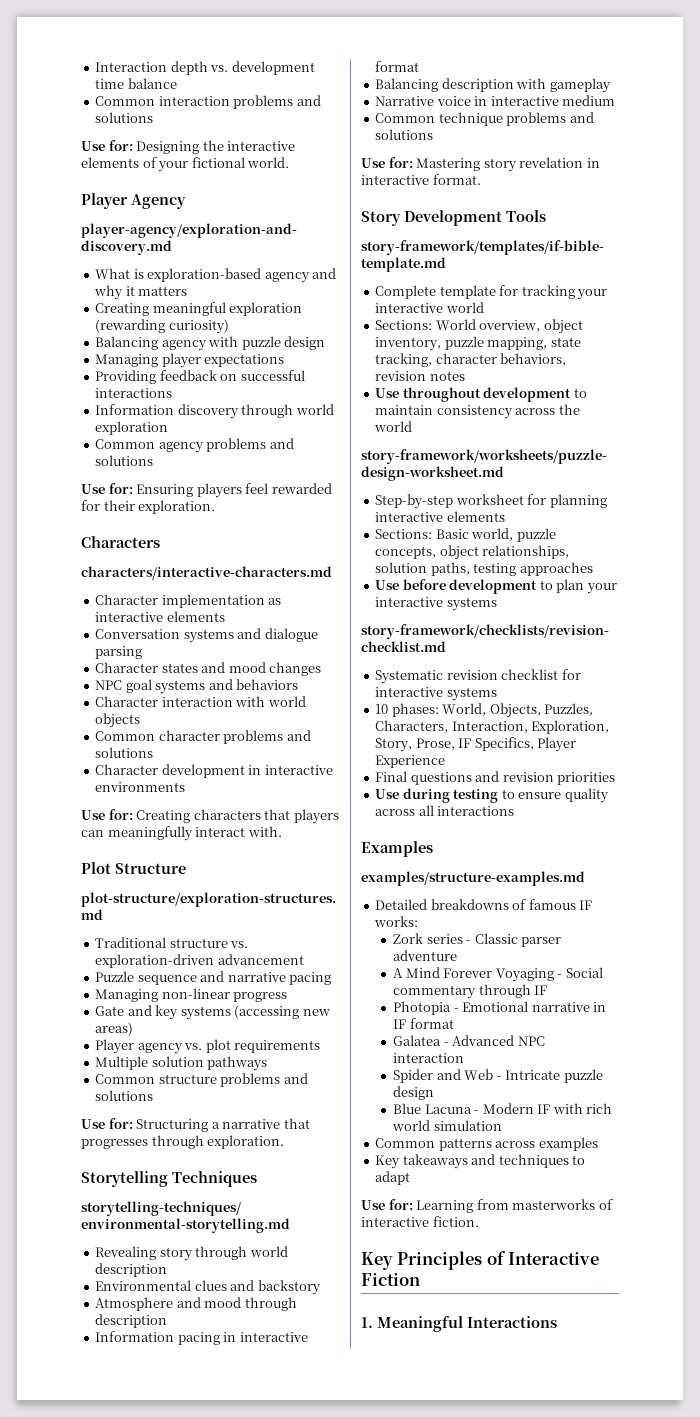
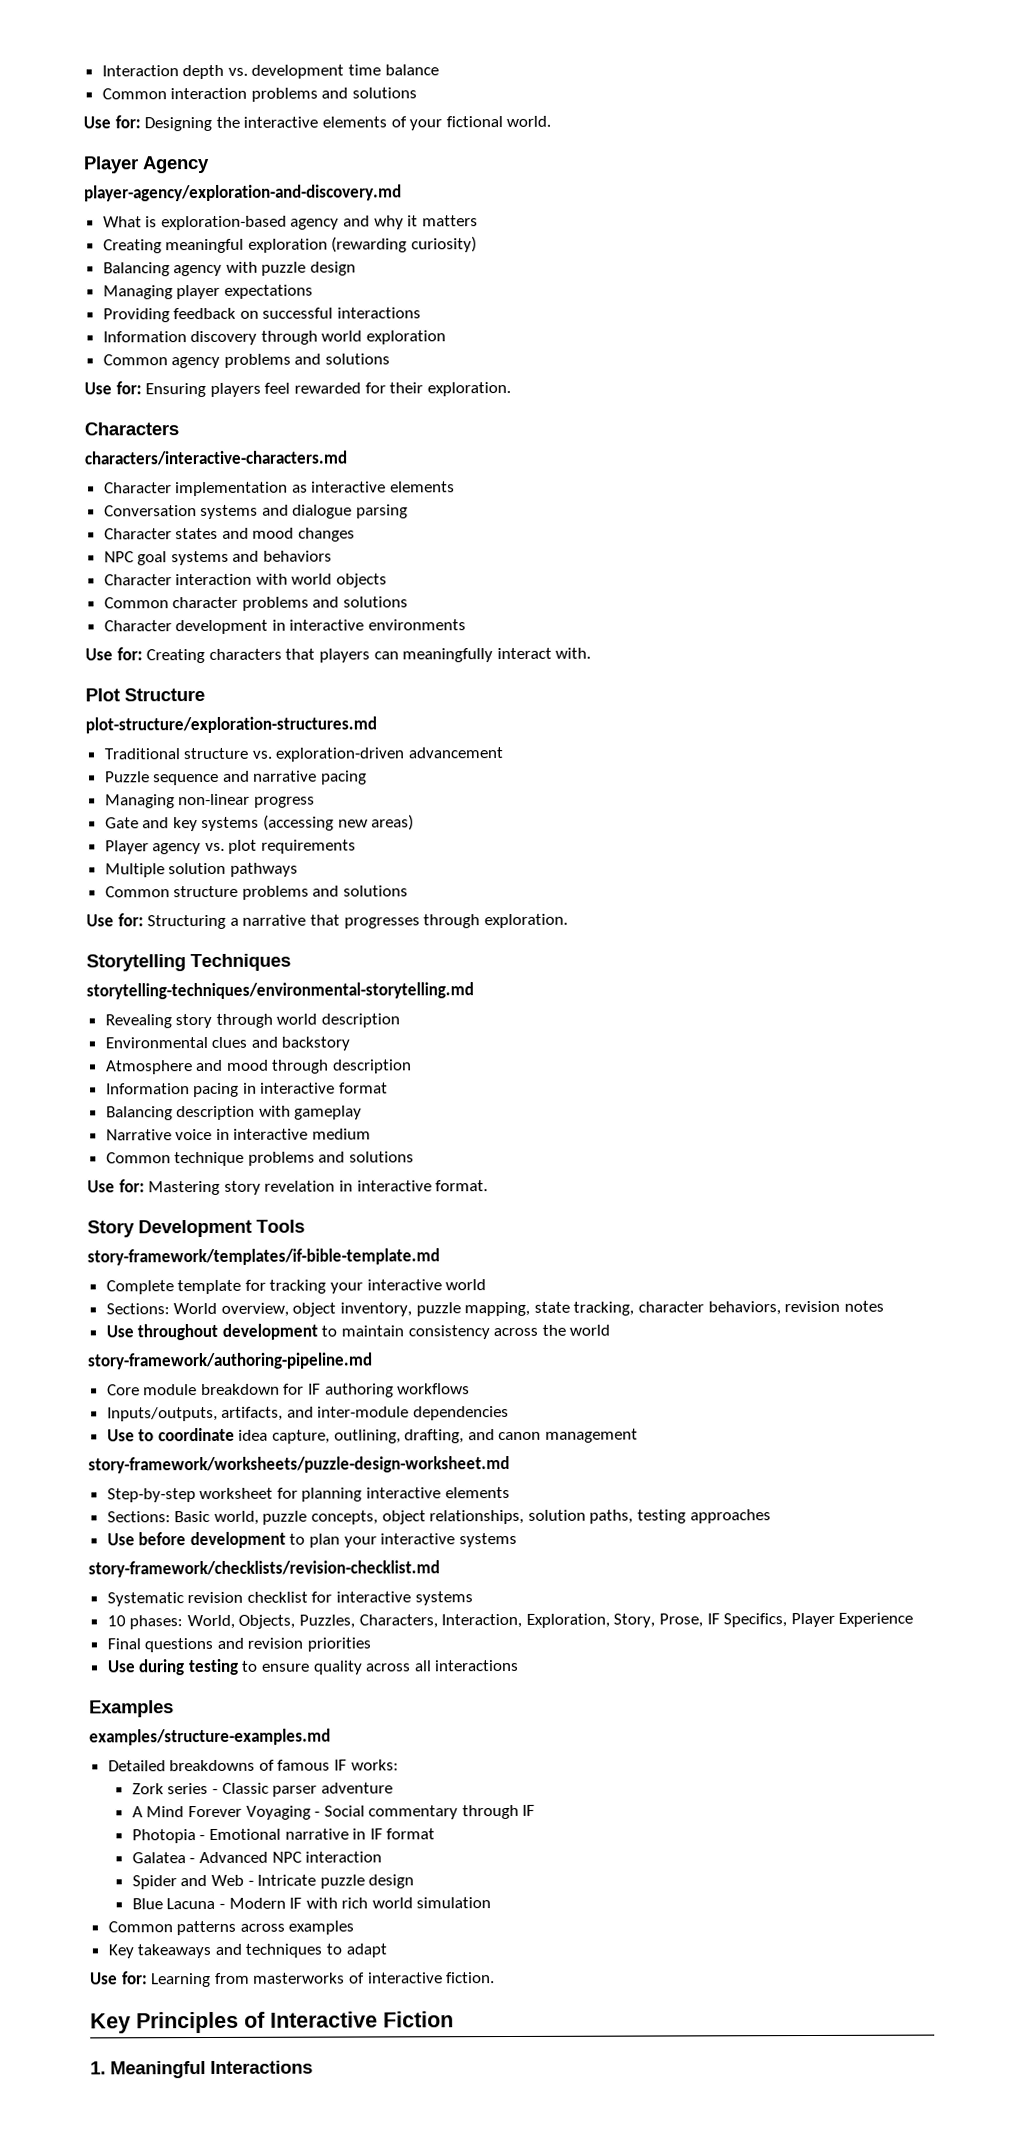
+ story-framework/authoring-pipeline.md
+ Core module breakdown for IF authoring workflows
+ Inputs/outputs, artifacts, and inter-module dependencies
+ Use to coordinate idea capture, outlining, drafting, and canon management

